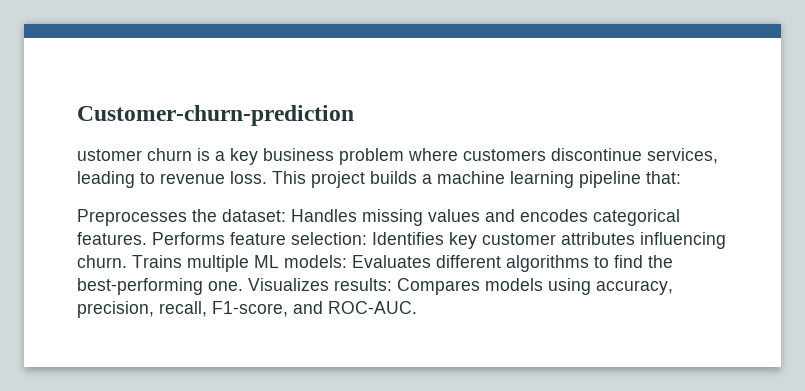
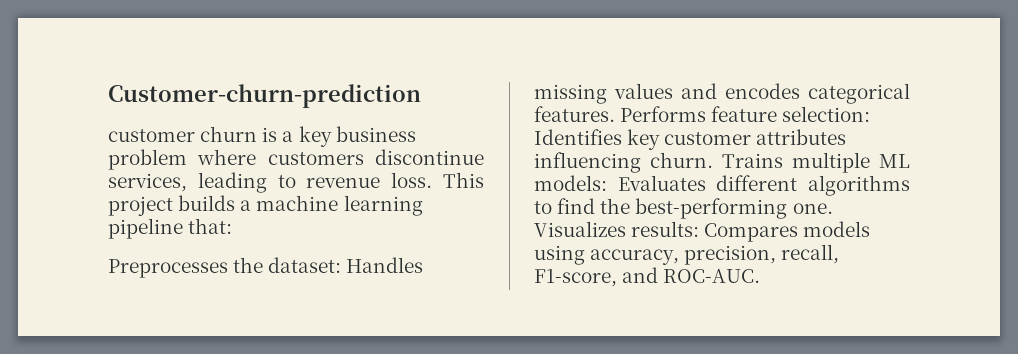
- ustomer churn is a key business problem where customers discontinue services, leading to revenue loss.
+ customer churn is a key business problem where customers discontinue services, leading to revenue loss.

